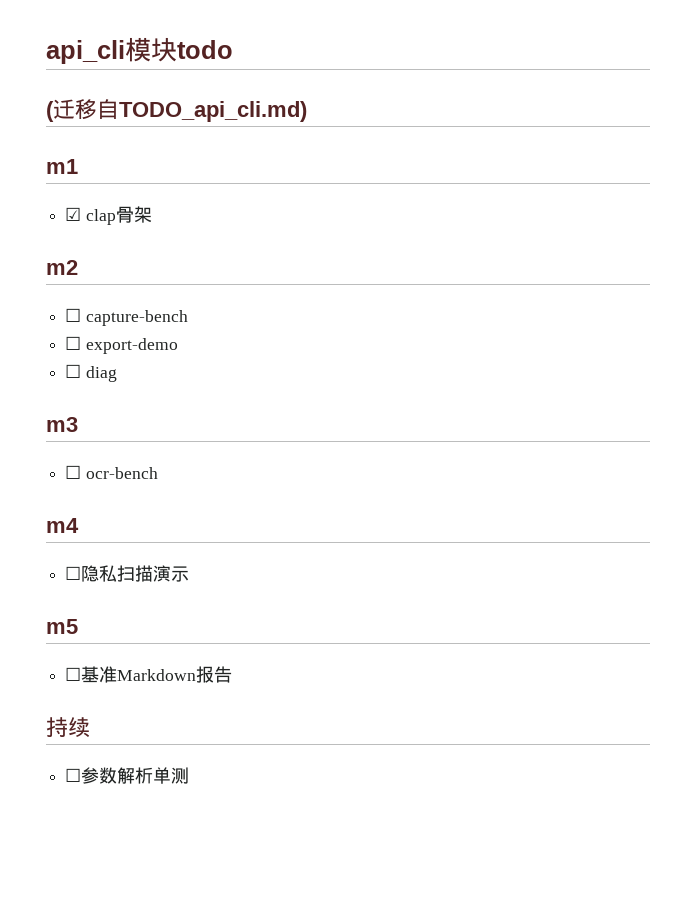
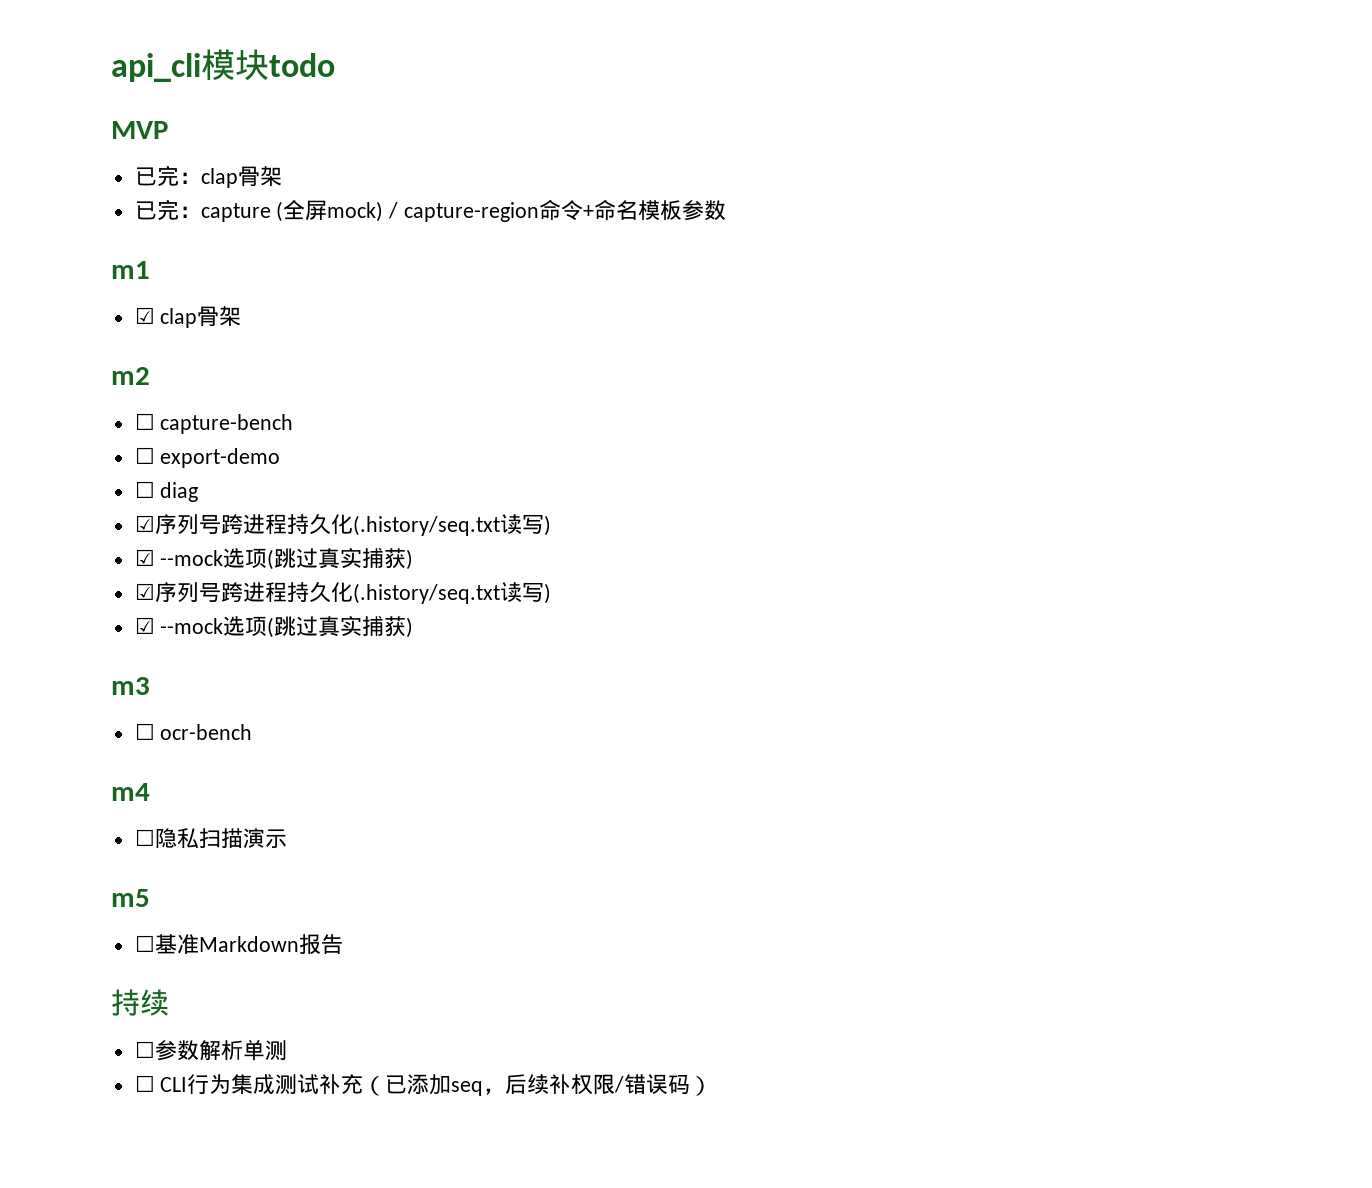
- (迁移自TODO_api_cli.md)
+ MVP
+ 已完：clap骨架
+ 已完：capture (全屏mock) / capture-region命令+命名模板参数
  ☐ diag
+ ☑序列号跨进程持久化(.history/seq.txt读写)
+ ☑ --mock选项(跳过真实捕获)
+ ☑序列号跨进程持久化(.history/seq.txt读写)
+ ☑ --mock选项(跳过真实捕获)
+ ☐ CLI行为集成测试补充（已添加seq，后续补权限/错误码）

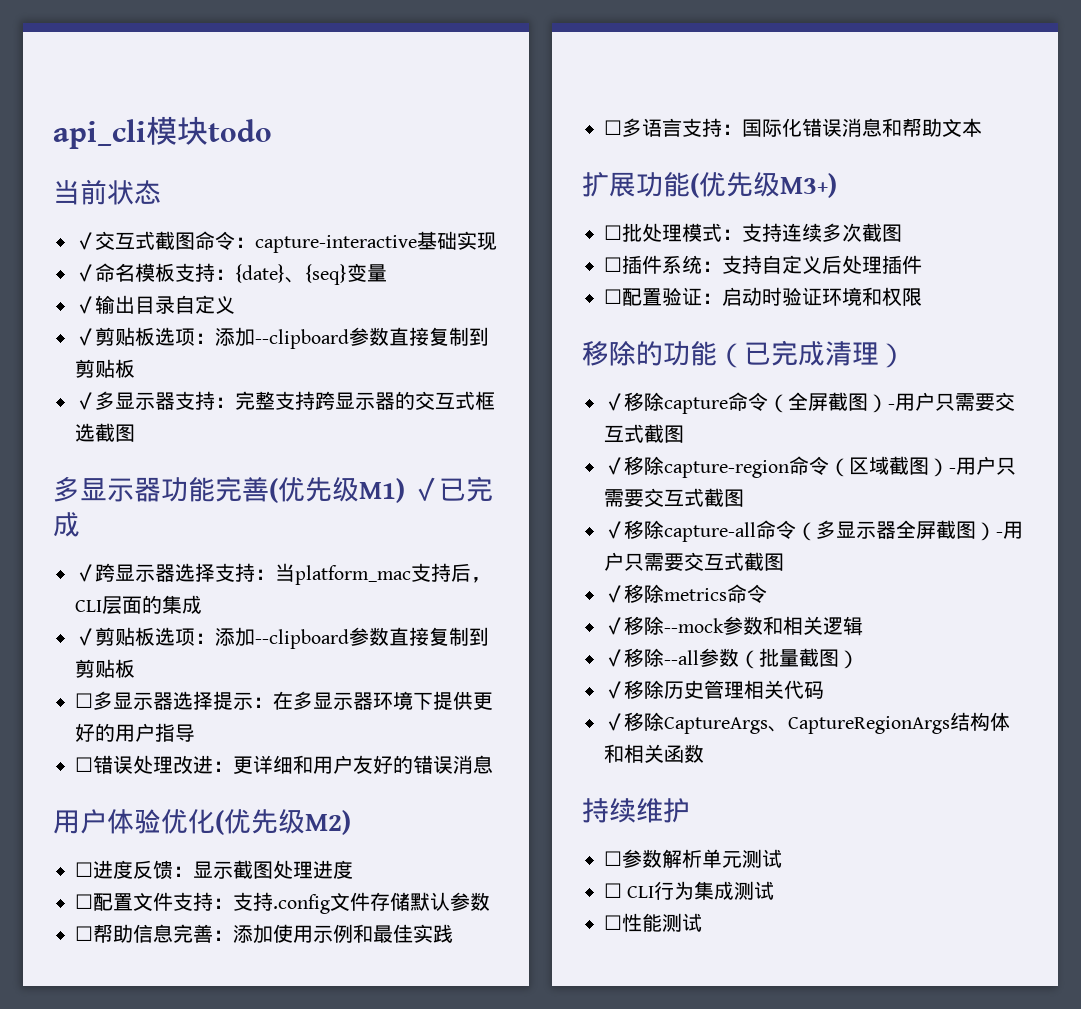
- MVP
- 已完：clap骨架
- 已完：capture (全屏mock) / capture-region命令+命名模板参数
- m1
- ☑ clap骨架
- m2
- ☐ capture-bench
- ☐ export-demo
- ☐ diag
- ☑序列号跨进程持久化(.history/seq.txt读写)
- ☑ --mock选项(跳过真实捕获)
- ☑序列号跨进程持久化(.history/seq.txt读写)
- ☑ --mock选项(跳过真实捕获)
- m3
- ☐ ocr-bench
- m4
- ☐隐私扫描演示
- m5
- ☐基准Markdown报告
+ 当前状态
+ ✓交互式截图命令：capture-interactive基础实现
+ ✓命名模板支持：{date}、{seq}变量
+ ✓输出目录自定义
+ ✓剪贴板选项：添加--clipboard参数直接复制到剪贴板
+ ✓多显示器支持：完整支持跨显示器的交互式框选截图
+ 多显示器功能完善(优先级M1) ✓已完成
+ ✓跨显示器选择支持：当platform_mac支持后，CLI层面的集成
+ ✓剪贴板选项：添加--clipboard参数直接复制到剪贴板
+ ☐多显示器选择提示：在多显示器环境下提供更好的用户指导
+ ☐错误处理改进：更详细和用户友好的错误消息
+ 用户体验优化(优先级M2)
+ ☐进度反馈：显示截图处理进度
+ ☐配置文件支持：支持.config文件存储默认参数
+ ☐帮助信息完善：添加使用示例和最佳实践
+ ☐多语言支持：国际化错误消息和帮助文本
+ 扩展功能(优先级M3+)
+ ☐批处理模式：支持连续多次截图
+ ☐插件系统：支持自定义后处理插件
+ ☐配置验证：启动时验证环境和权限
+ 移除的功能（已完成清理）
+ ✓移除capture命令（全屏截图）-用户只需要交互式截图
+ ✓移除capture-region命令（区域截图）-用户只需要交互式截图
+ ✓移除capture-all命令（多显示器全屏截图）-用户只需要交互式截图
+ ✓移除metrics命令
+ ✓移除--mock参数和相关逻辑
+ ✓移除--all参数（批量截图）
+ ✓移除历史管理相关代码
+ ✓移除CaptureArgs、CaptureRegionArgs结构体和相关函数
- 持续
+ 持续维护
- ☐参数解析单测
+ ☐参数解析单元测试
- ☐ CLI行为集成测试补充（已添加seq，后续补权限/错误码）
+ ☐ CLI行为集成测试
+ ☐性能测试

